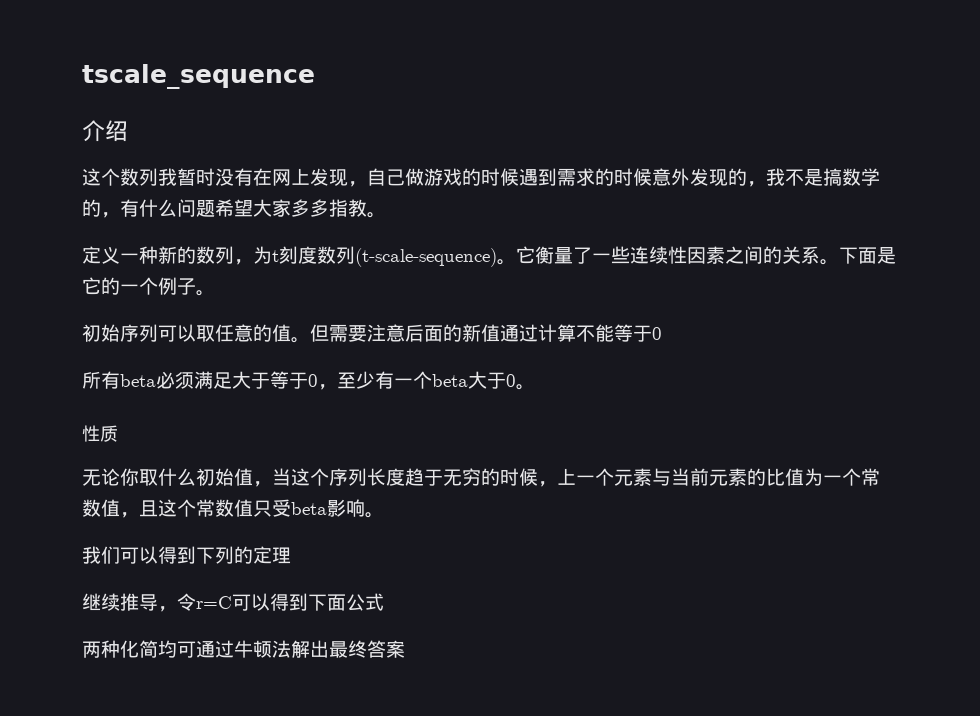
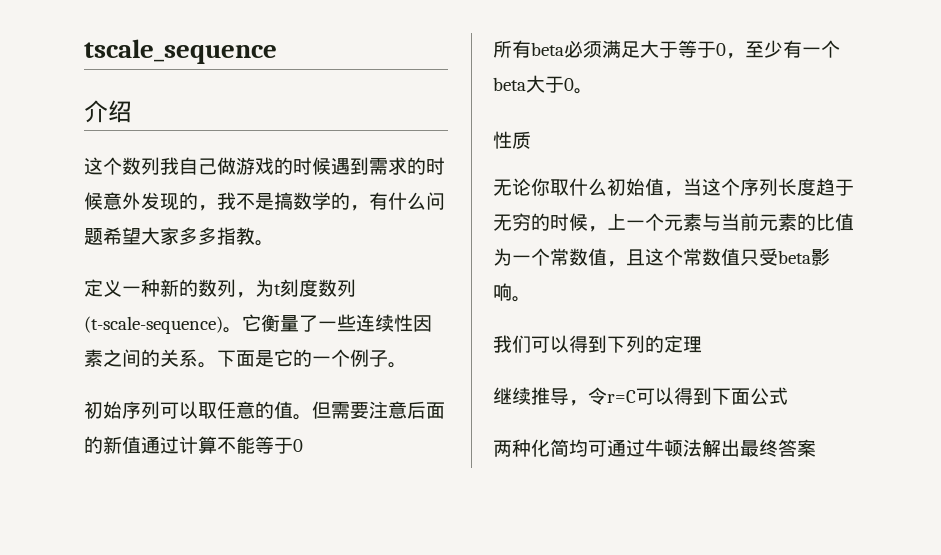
- 这个数列我暂时没有在网上发现，自己做游戏的时候遇到需求的时候意外发现的，我不是搞数学的，有什么问题希望大家多多指教。
+ 这个数列我自己做游戏的时候遇到需求的时候意外发现的，我不是搞数学的，有什么问题希望大家多多指教。

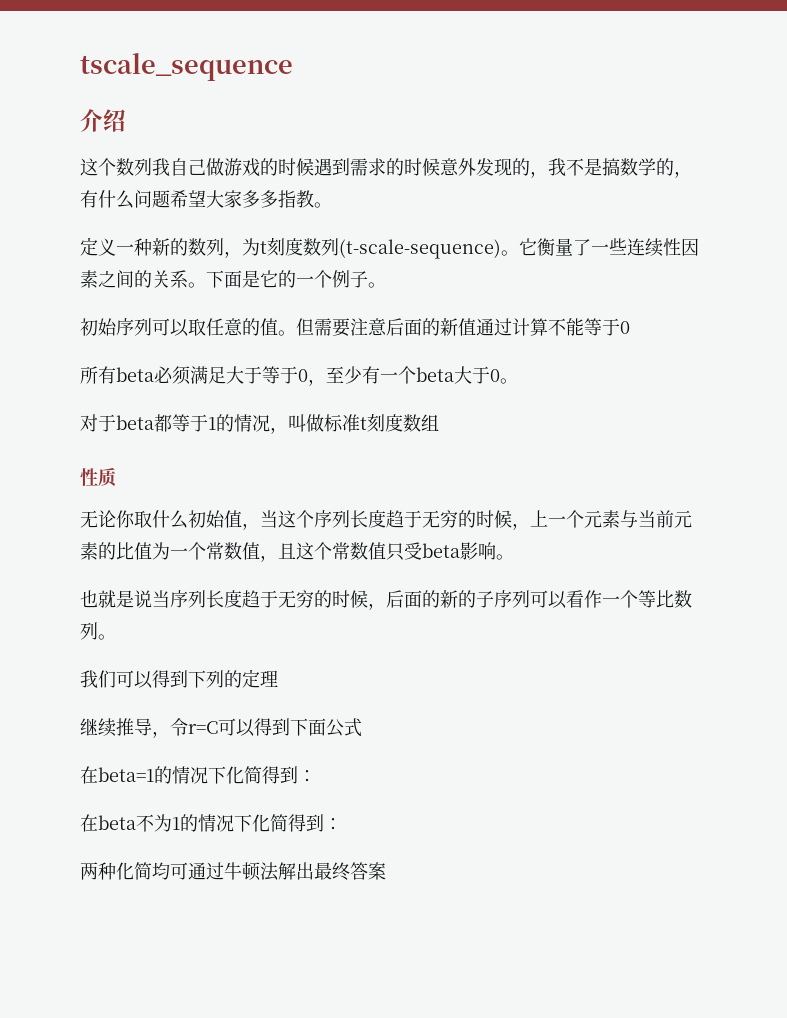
+ 对于beta都等于1的情况，叫做标准t刻度数组
+ 也就是说当序列长度趋于无穷的时候，后面的新的子序列可以看作一个等比数列。
+ 在beta=1的情况下化简得到：
+ 在beta不为1的情况下化简得到：

